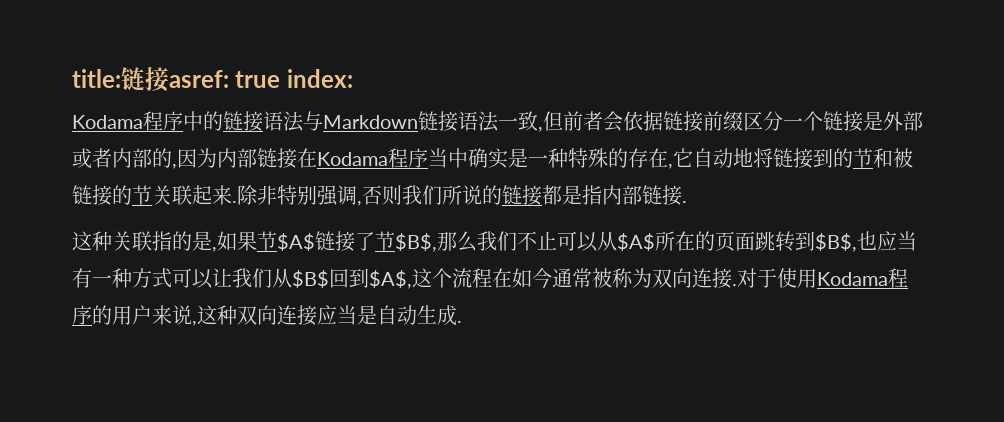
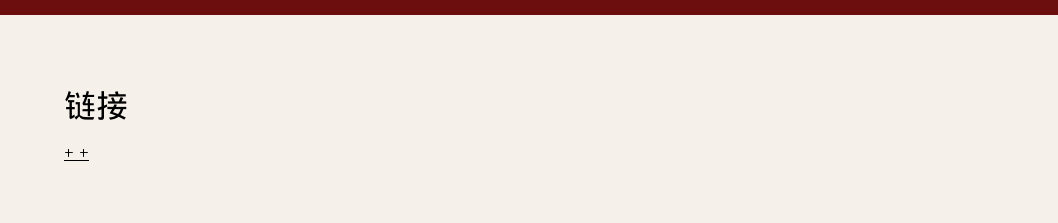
- title:链接asref: true index:
- Kodama程序中的链接语法与Markdown链接语法一致,但前者会依据链接前缀区分一个链接是外部或者内部的,因为内部链接在Kodama程序当中确实是一种特殊的存在,它自动地将链接到的节和被链接的节关联起来.除非特别强调,否则我们所说的链接都是指内部链接.
- 这种关联指的是,如果节$A$链接了节$B$,那么我们不止可以从$A$所在的页面跳转到$B$,也应当有一种方式可以让我们从$B$回到$A$,这个流程在如今通常被称为双向连接.对于使用Kodama程序的用户来说,这种双向连接应当是自动生成.
+ 链接
+ + +

